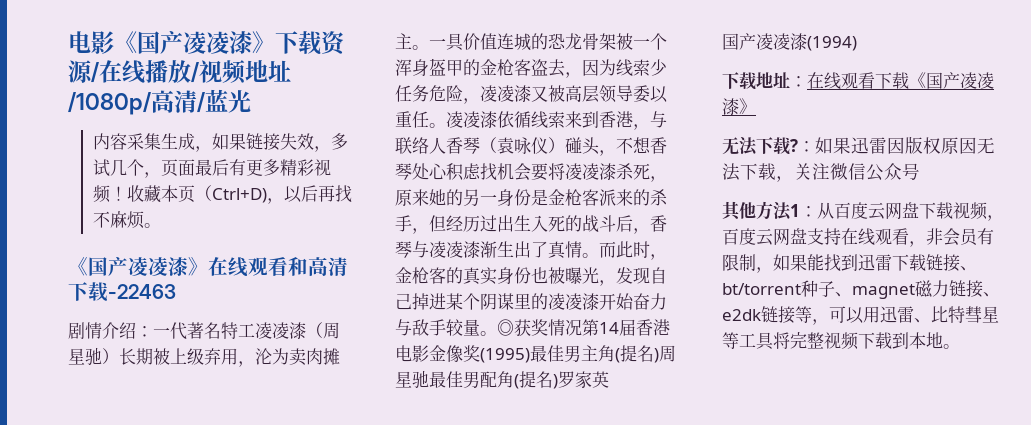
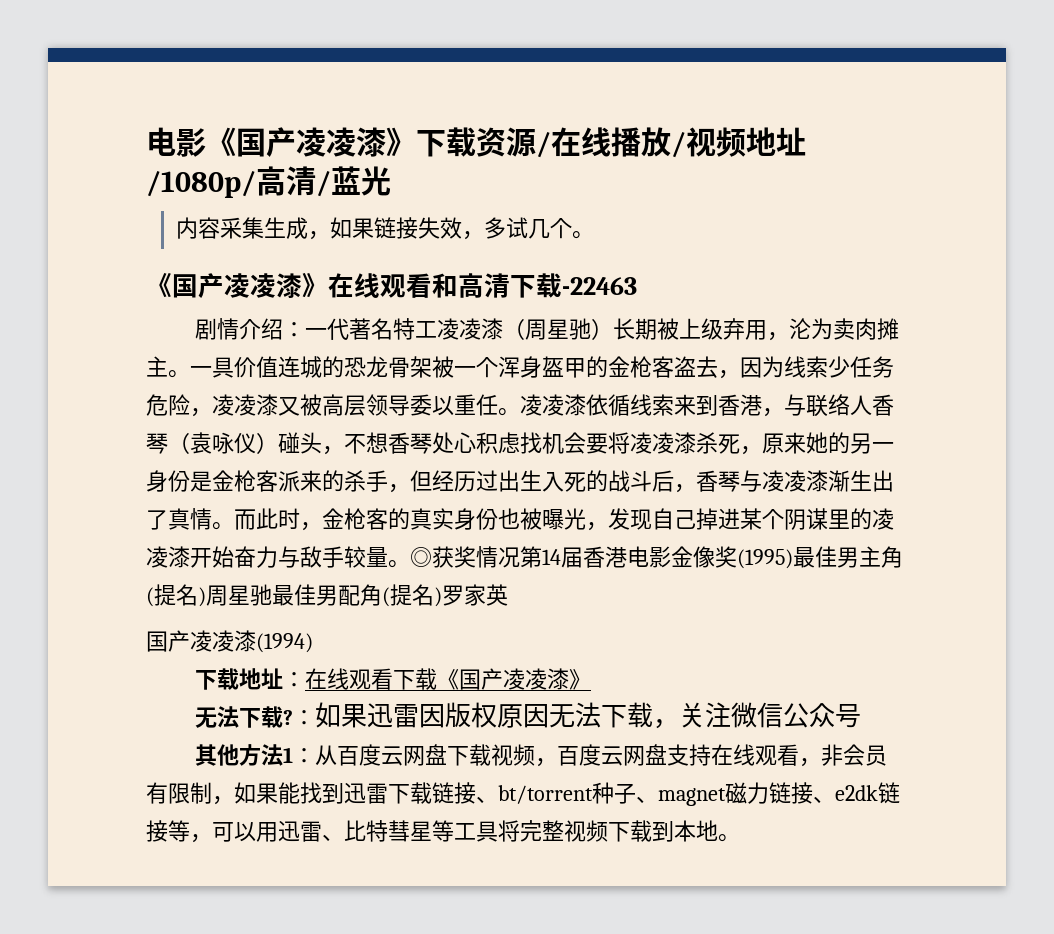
- 内容采集生成，如果链接失效，多试几个，页面最后有更多精彩视频！收藏本页（Ctrl+D)，以后再找不麻烦。
+ 内容采集生成，如果链接失效，多试几个。

